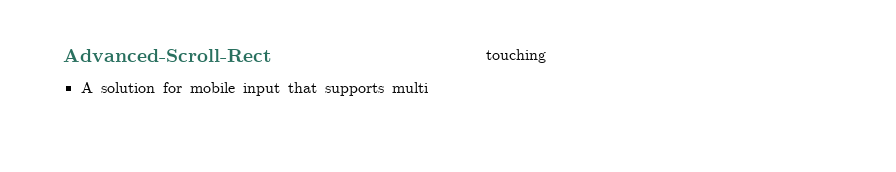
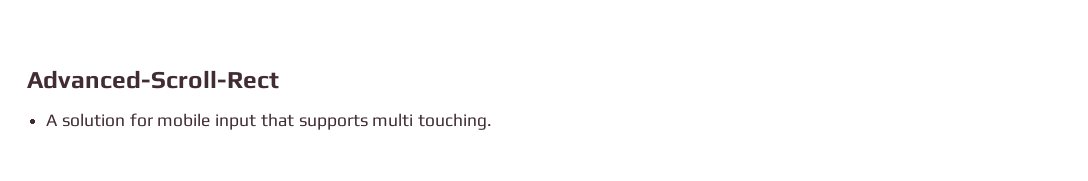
- A solution for mobile input that supports multi touching
+ A solution for mobile input that supports multi touching.

